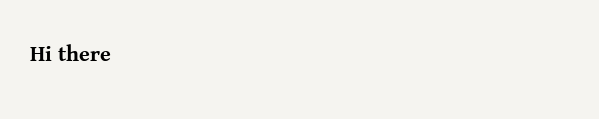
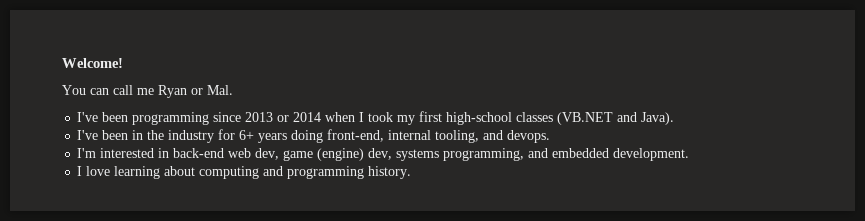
- Hi there
+ Welcome!
+ You can call me Ryan or Mal.
+ I've been programming since 2013 or 2014 when I took my first high-school classes (VB.NET and Java).
+ I've been in the industry for 6+ years doing front-end, internal tooling, and devops.
+ I'm interested in back-end web dev, game (engine) dev, systems programming, and embedded development.
+ I love learning about computing and programming history.

